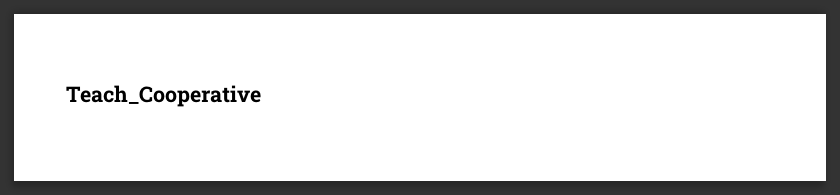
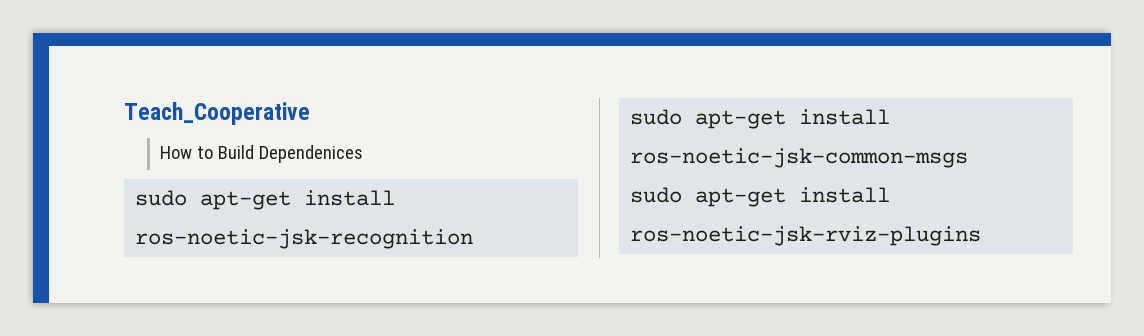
+ How to Build Dependenices
+ sudo apt-get install ros-noetic-jsk-recognition
+ sudo apt-get install ros-noetic-jsk-common-msgs
+ sudo apt-get install ros-noetic-jsk-rviz-plugins

